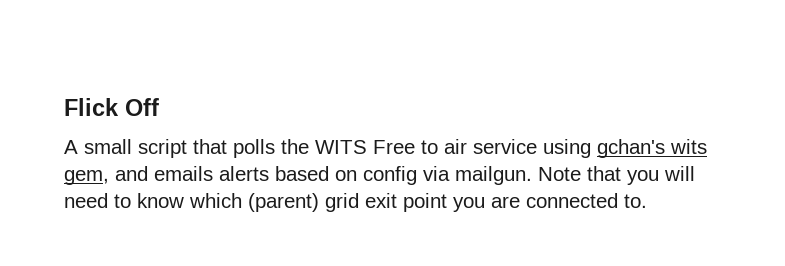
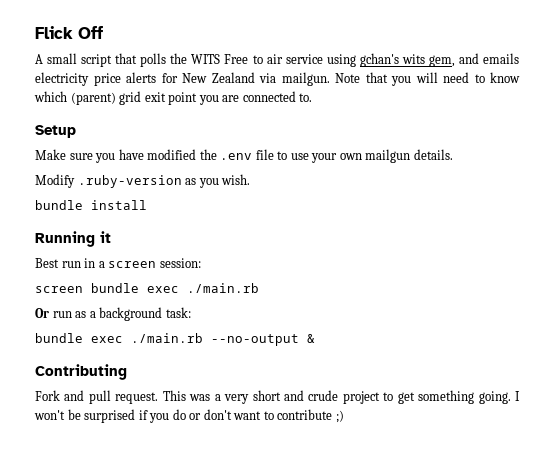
- A small script that polls the WITS Free to air service using gchan's wits gem, and emails alerts based on config via mailgun.
+ A small script that polls the WITS Free to air service using gchan's wits gem, and emails electricity price alerts for New Zealand via mailgun.
+ Setup
+ Make sure you have modified the .env file to use your own mailgun details.
+ Modify .ruby-version as you wish.
+ bundle install
+ Running it
+ Best run in a screen session:
+ screen bundle exec ./main.rb
+ Or run as a background task:
+ bundle exec ./main.rb --no-output &
+ Contributing
+ Fork and pull request. This was a very short and crude project to get something going. I won't be surprised if you do or don't want to contribute ;)

